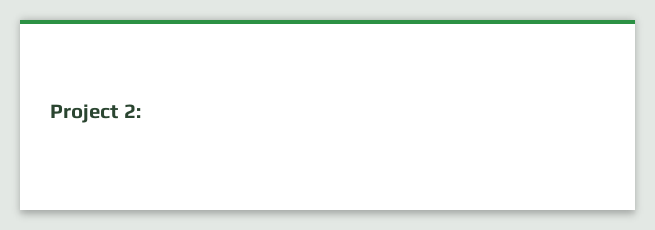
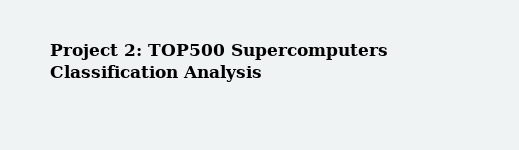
- Project 2:
+ Project 2: TOP500 Supercomputers Classification Analysis

